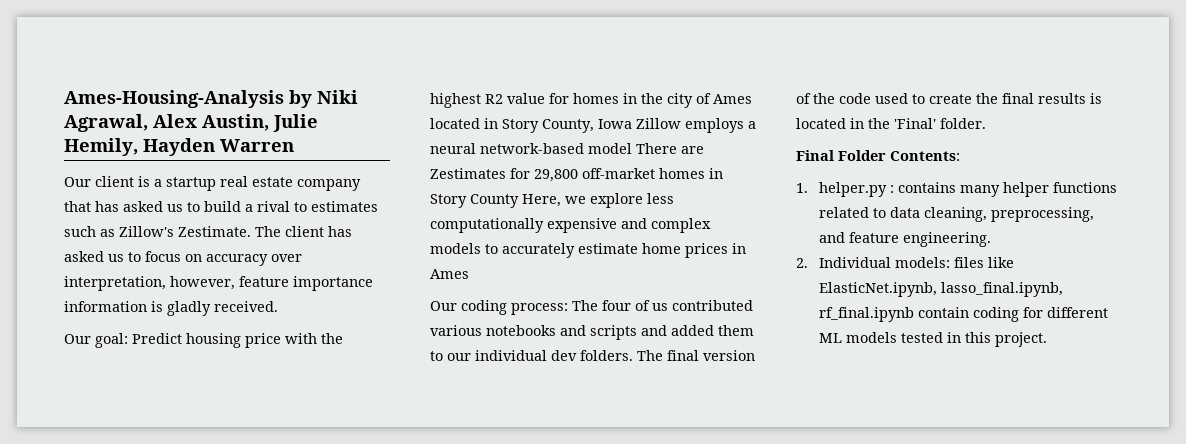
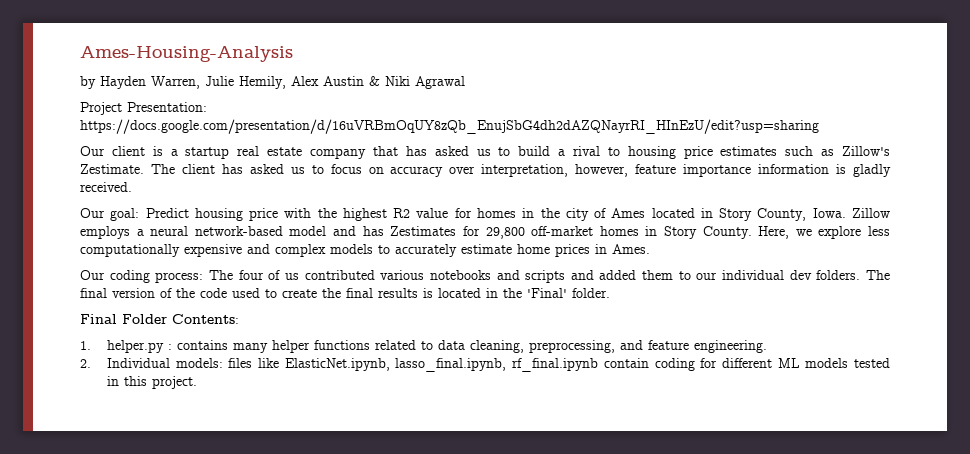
- Ames-Housing-Analysis by Niki Agrawal, Alex Austin, Julie Hemily, Hayden Warren
+ Ames-Housing-Analysis
+ by Hayden Warren, Julie Hemily, Alex Austin & Niki Agrawal
+ Project Presentation: https://docs.google.com/presentation/d/16uVRBmOqUY8zQb_EnujSbG4dh2dAZQNayrRI_HInEzU/edit?usp=sharing
- Our client is a startup real estate company that has asked us to build a rival to estimates such as Zillow's Zestimate.
+ Our client is a startup real estate company that has asked us to build a rival to housing price estimates such as Zillow's Zestimate.
- Our goal: Predict housing price with the highest R2 value for homes in the city of Ames located in Story County, Iowa Zillow employs a neural network-based model There are Zestimates for 29,800 off-market homes in Story County Here, we explore less computationally expensive and complex models to accurately estimate home prices in Ames
+ Our goal: Predict housing price with the highest R2 value for homes in the city of Ames located in Story County, Iowa. Zillow employs a neural network-based model and has Zestimates for 29,800 off-market homes in Story County. Here, we explore less computationally expensive and complex models to accurately estimate home prices in Ames.

